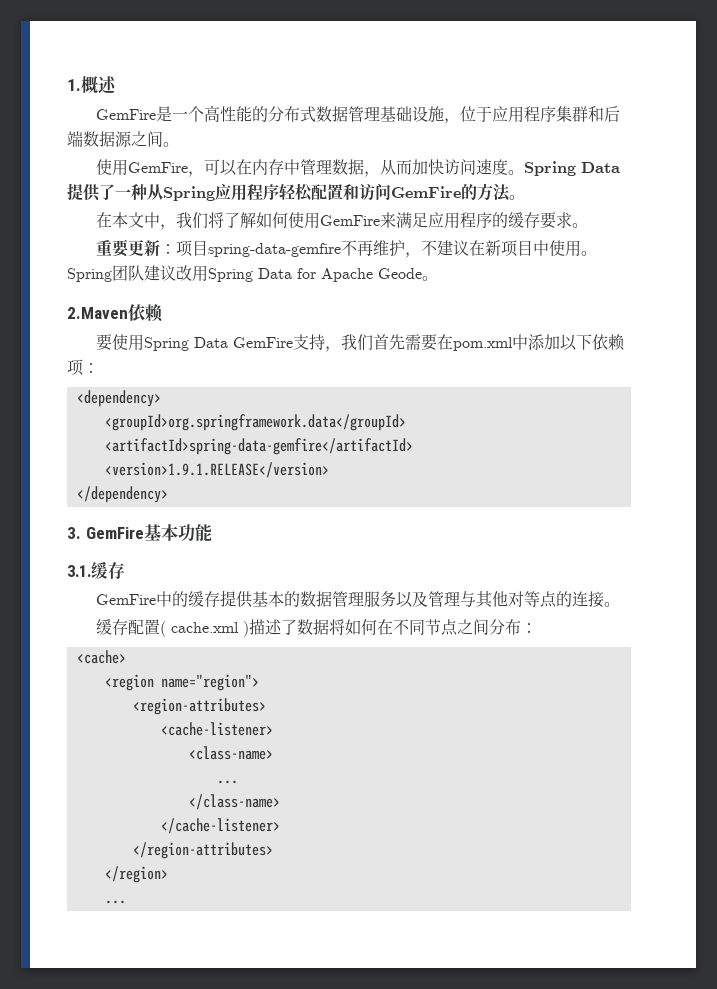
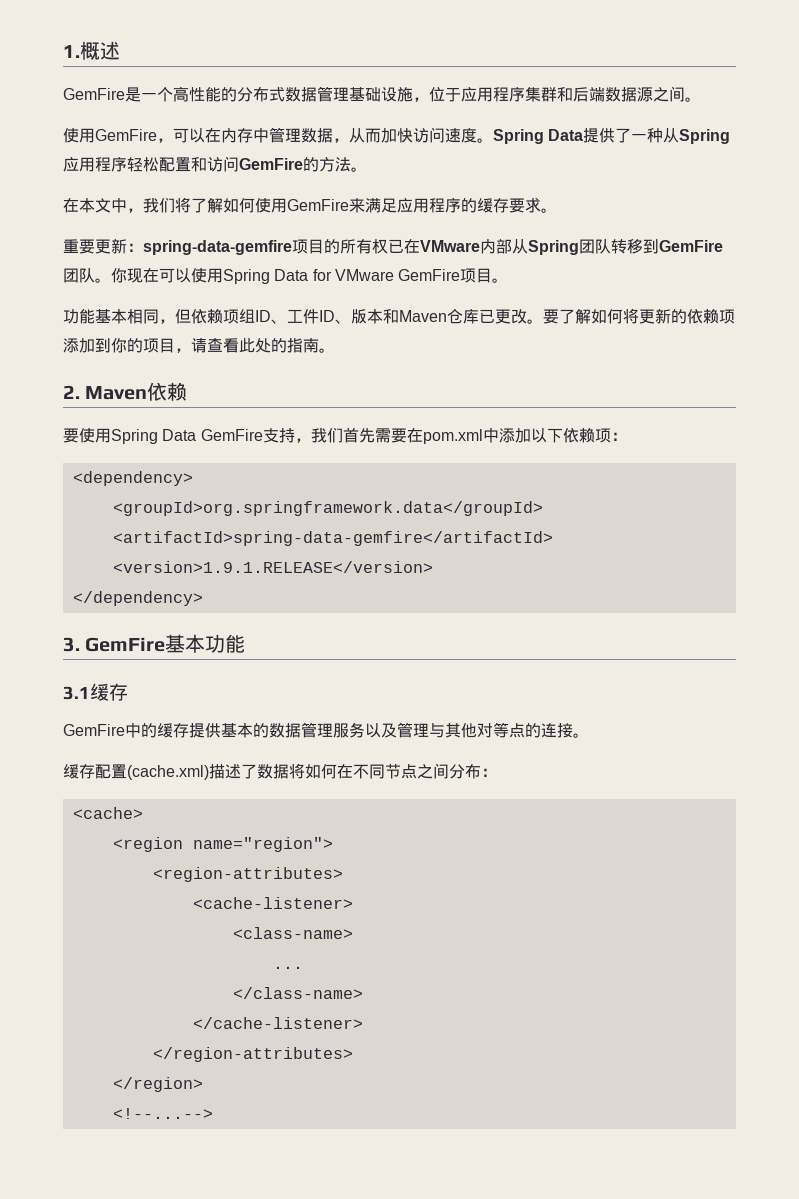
- 重要更新：项目spring-data-gemfire不再维护，不建议在新项目中使用。Spring团队建议改用Spring Data for Apache Geode。
- 2.Maven依赖
+ 重要更新：spring-data-gemfire项目的所有权已在VMware内部从Spring团队转移到GemFire团队。你现在可以使用Spring Data for VMware GemFire项目。
+ 功能基本相同，但依赖项组ID、工件ID、版本和Maven仓库已更改。要了解如何将更新的依赖项添加到你的项目，请查看此处的指南。
+ 2. Maven依赖
- 3.1.缓存
+ 3.1缓存
- 缓存配置( cache.xml )描述了数据将如何在不同节点之间分布：
+ 缓存配置(cache.xml)描述了数据将如何在不同节点之间分布：
  </region>
- ...
+ <!--...-->

